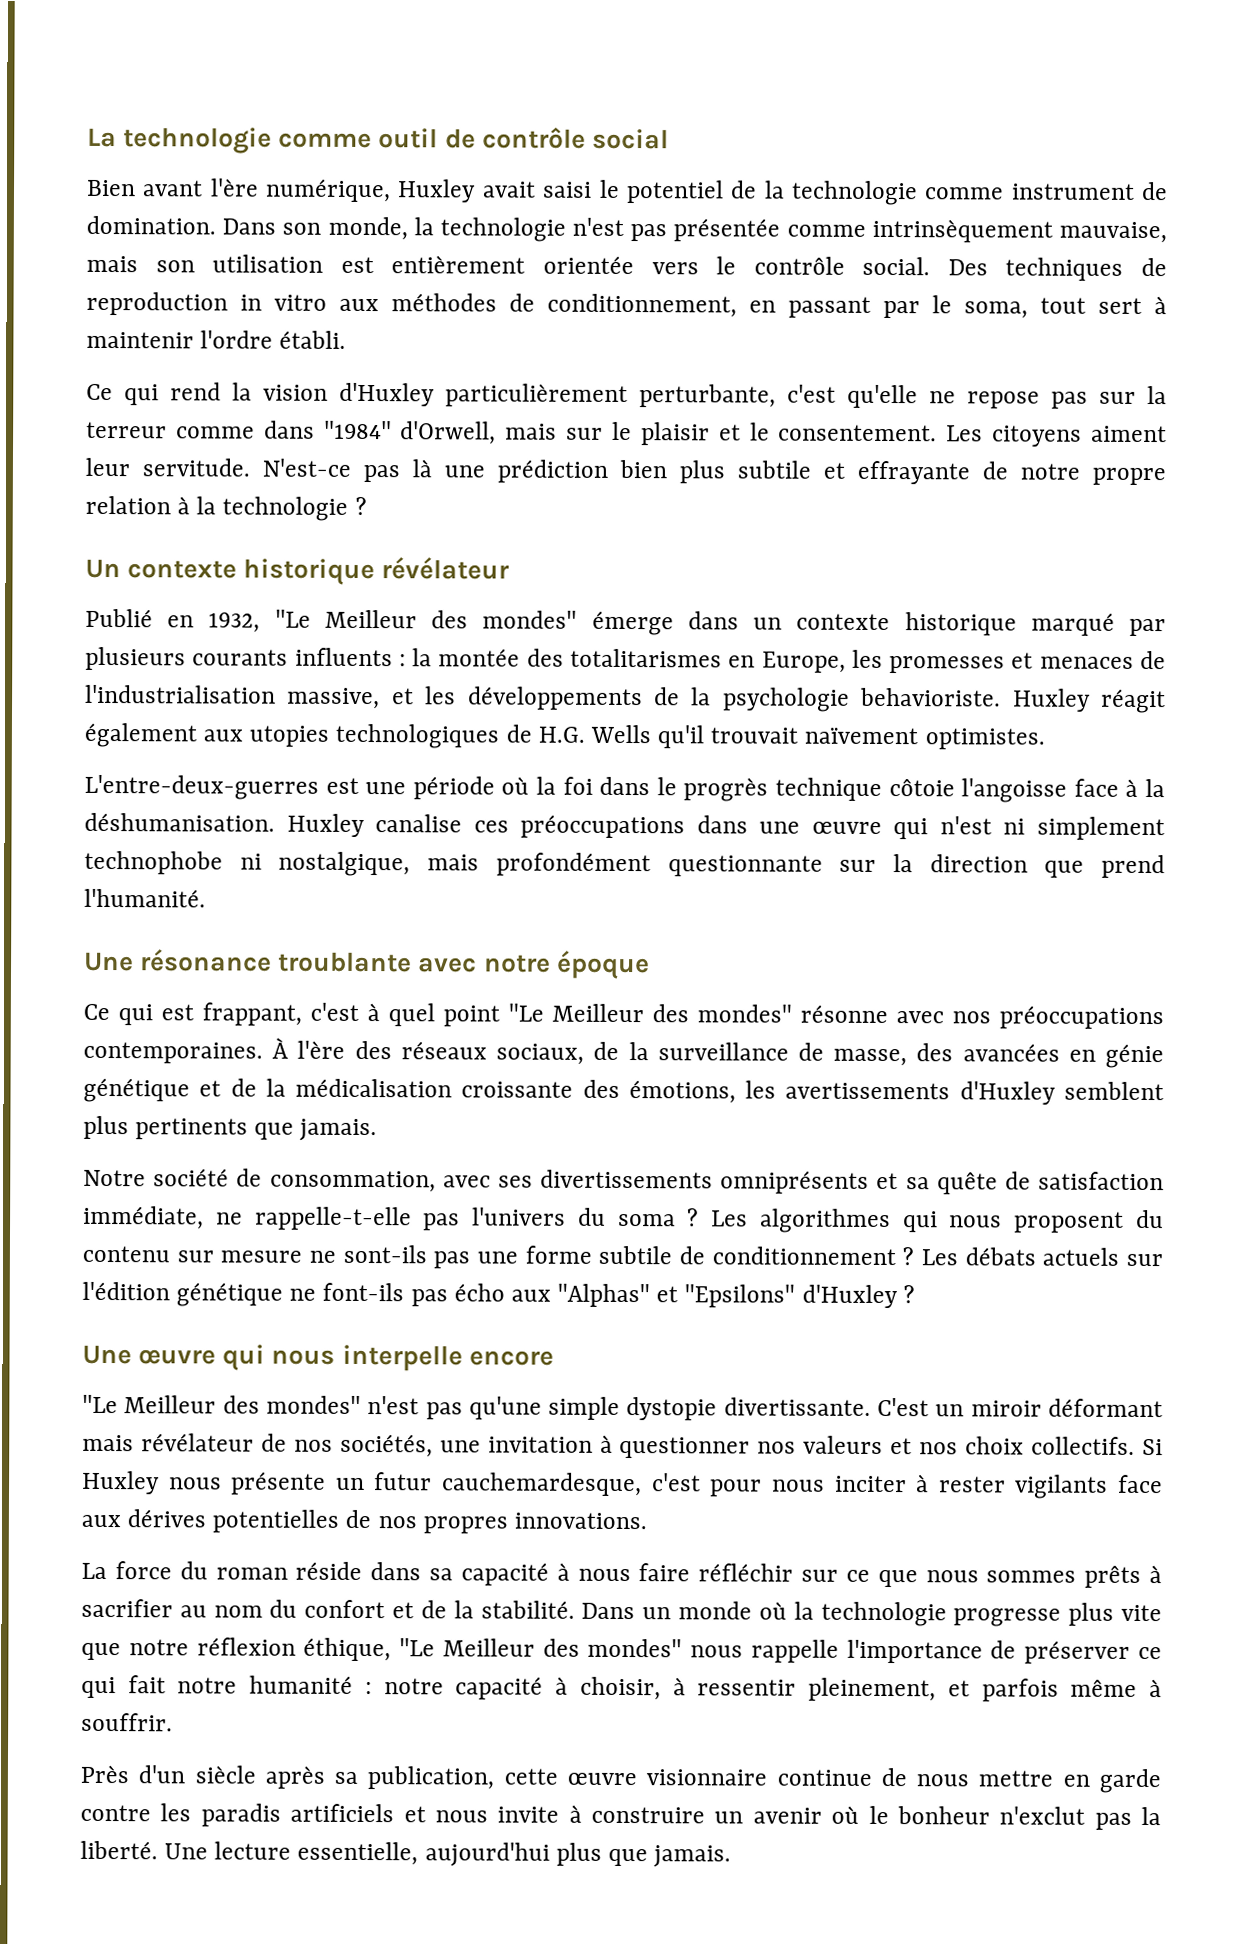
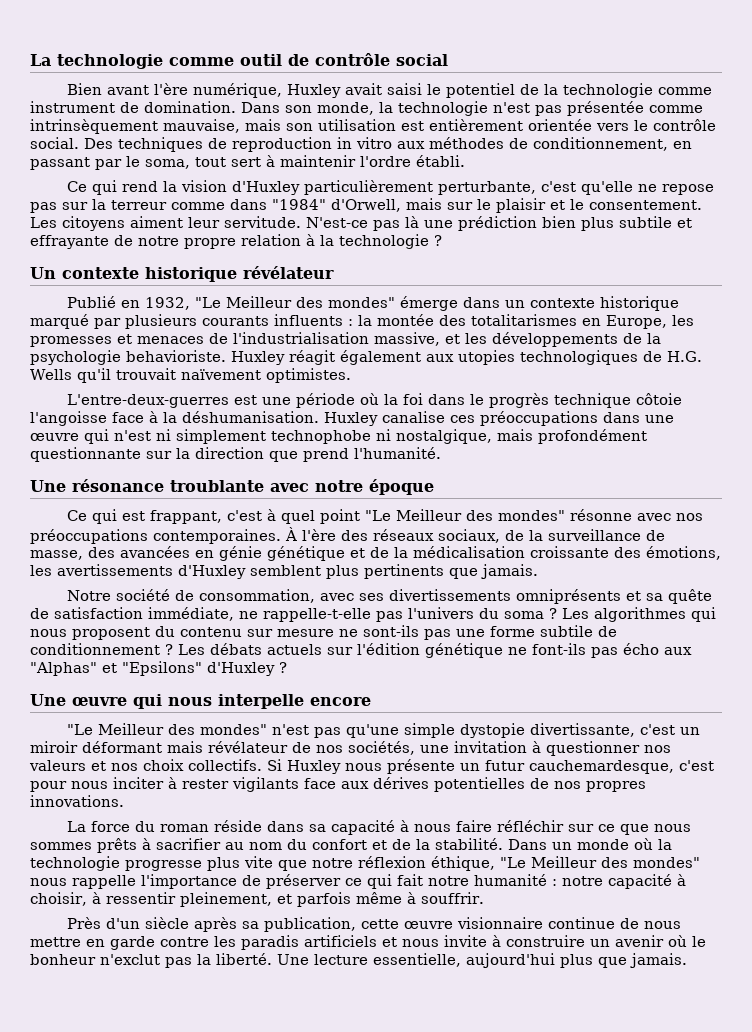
- "Le Meilleur des mondes" n'est pas qu'une simple dystopie divertissante. C'est un miroir déformant mais révélateur de nos sociétés, une invitation à questionner nos valeurs et nos choix collectifs.
+ "Le Meilleur des mondes" n'est pas qu'une simple dystopie divertissante, c'est un miroir déformant mais révélateur de nos sociétés, une invitation à questionner nos valeurs et nos choix collectifs.

